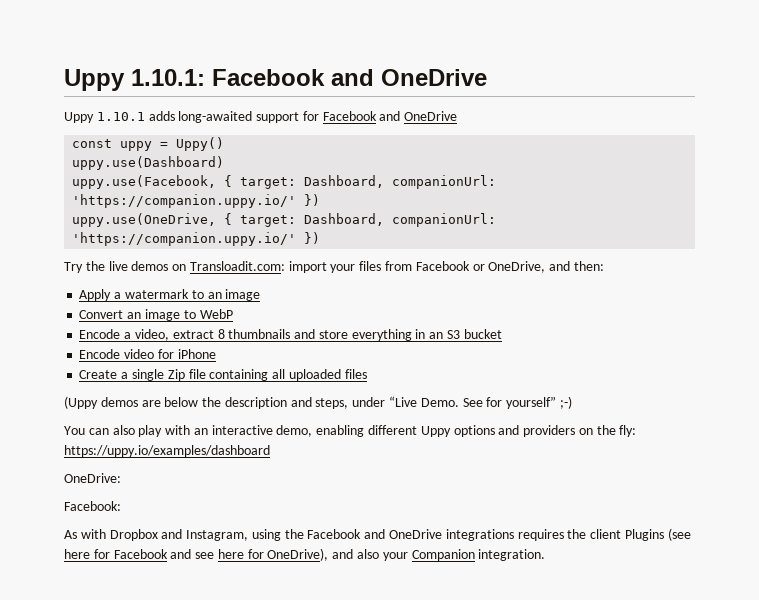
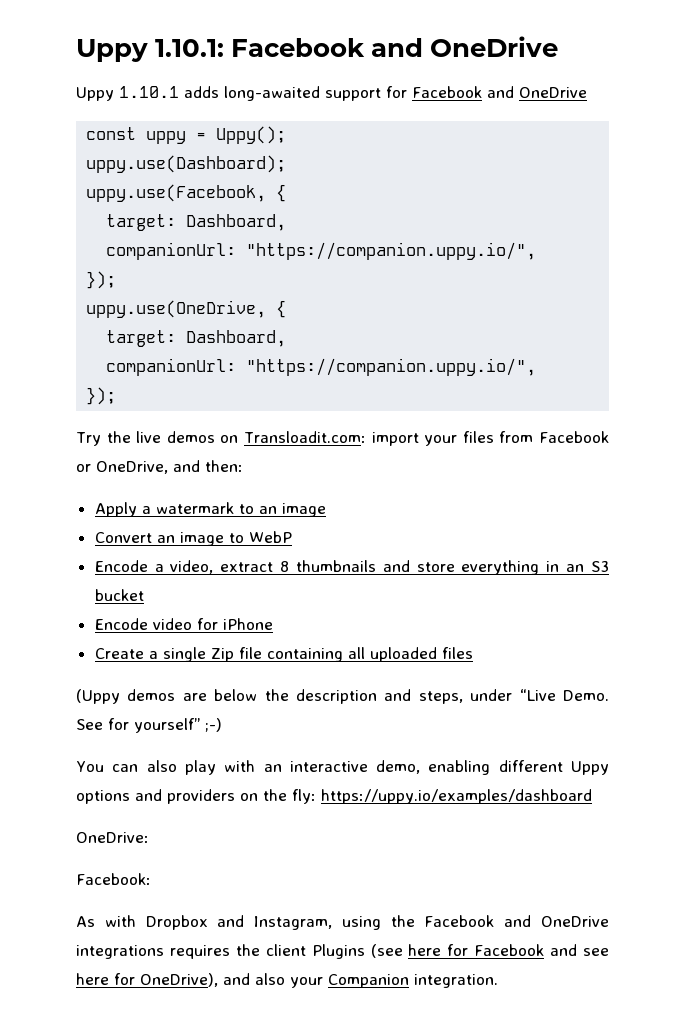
- const uppy = Uppy()
- uppy.use(Dashboard)
+ const uppy = Uppy();
+ uppy.use(Dashboard);
- uppy.use(Facebook, { target: Dashboard, companionUrl: 'https://companion.uppy.io/' })
+ uppy.use(Facebook, {
+ target: Dashboard,
+ companionUrl: "https://companion.uppy.io/",
+ });
- uppy.use(OneDrive, { target: Dashboard, companionUrl: 'https://companion.uppy.io/' })
+ uppy.use(OneDrive, {
+ target: Dashboard,
+ companionUrl: "https://companion.uppy.io/",
+ });

